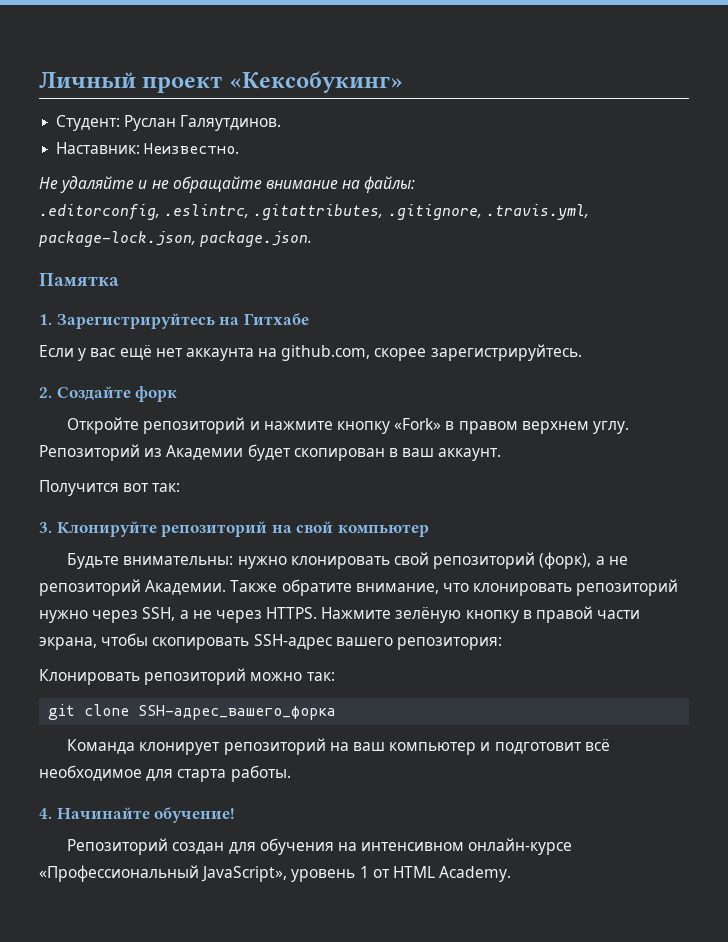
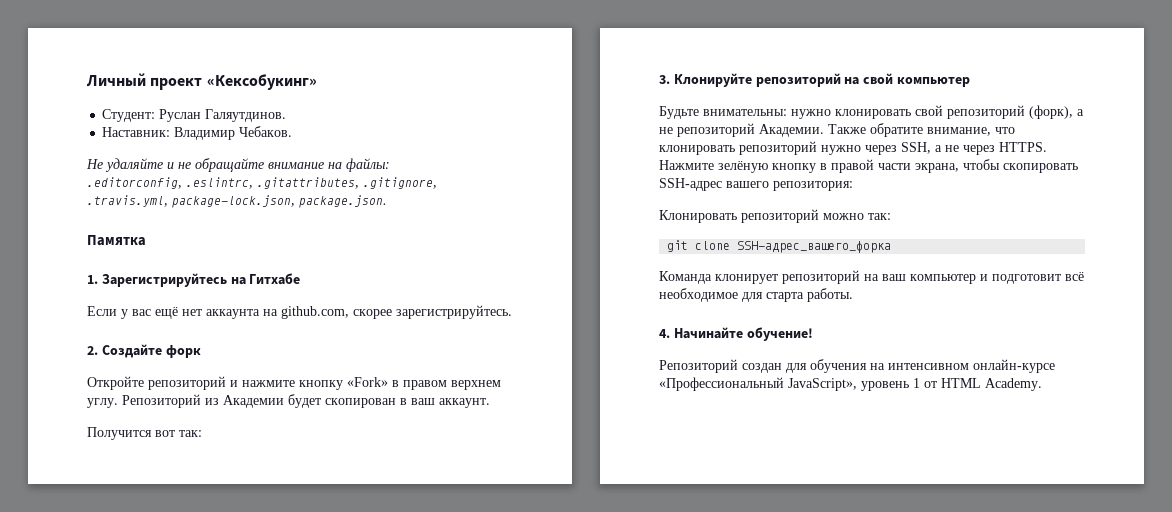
- Наставник: Неизвестно.
+ Наставник: Владимир Чебаков.

